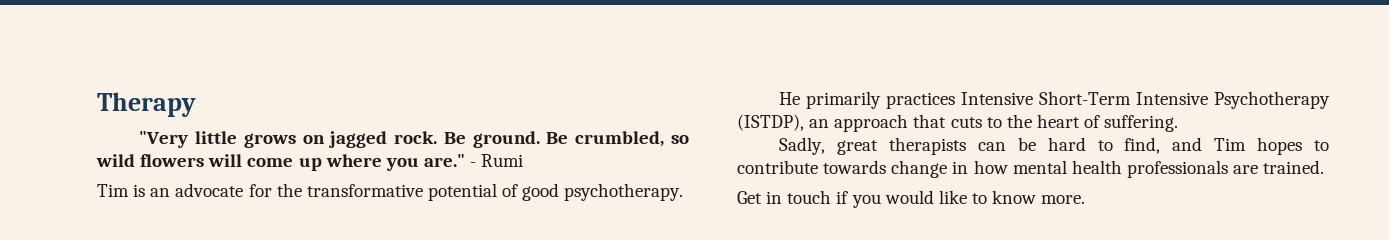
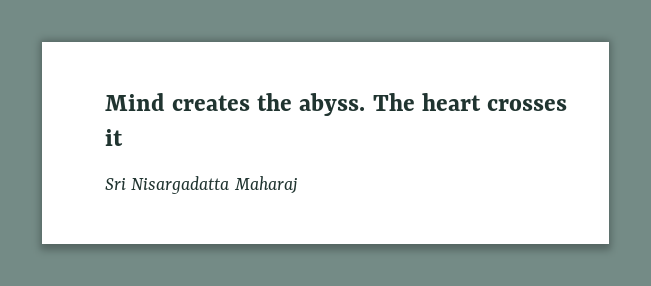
- Therapy
- "Very little grows on jagged rock. Be ground. Be crumbled, so wild flowers will come up where you are." - Rumi
- Tim is an advocate for the transformative potential of good psychotherapy.
- He primarily practices Intensive Short-Term Intensive Psychotherapy (ISTDP), an approach that cuts to the heart of suffering.
- Sadly, great therapists can be hard to find, and Tim hopes to contribute towards change in how mental health professionals are trained.
- Get in touch if you would like to know more.
+ Mind creates the abyss. The heart crosses it
+ Sri Nisargadatta Maharaj

